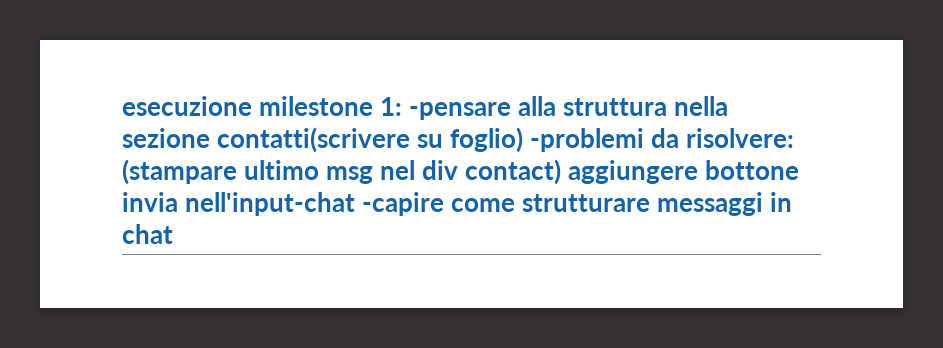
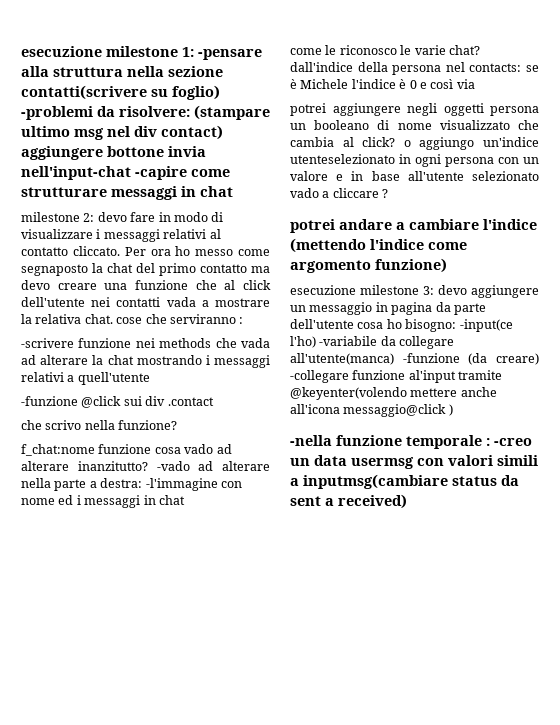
+ milestone 2: devo fare in modo di visualizzare i messaggi relativi al contatto cliccato. Per ora ho messo come segnaposto la chat del primo contatto ma devo creare una funzione che al click dell'utente nei contatti vada a mostrare la relativa chat. cose che serviranno :
+ -scrivere funzione nei methods che vada ad alterare la chat mostrando i messaggi relativi a quell'utente
+ -funzione @click sui div .contact
+ che scrivo nella funzione?
+ f_chat:nome funzione cosa vado ad alterare inanzitutto? -vado ad alterare nella parte a destra: -l'immagine con nome ed i messaggi in chat
+ come le riconosco le varie chat? dall'indice della persona nel contacts: se è Michele l'indice è 0 e così via
+ potrei aggiungere negli oggetti persona un booleano di nome visualizzato che cambia al click? o aggiungo un'indice utenteselezionato in ogni persona con un valore e in base all'utente selezionato vado a cliccare ?
+ potrei andare a cambiare l'indice (mettendo l'indice come argomento funzione)
+ esecuzione milestone 3: devo aggiungere un messaggio in pagina da parte dell'utente cosa ho bisogno: -input(ce l'ho) -variabile da collegare all'utente(manca) -funzione (da creare) -collegare funzione al'input tramite @keyenter(volendo mettere anche all'icona messaggio@click )
+ -nella funzione temporale : -creo un data usermsg con valori simili a inputmsg(cambiare status da sent a received)

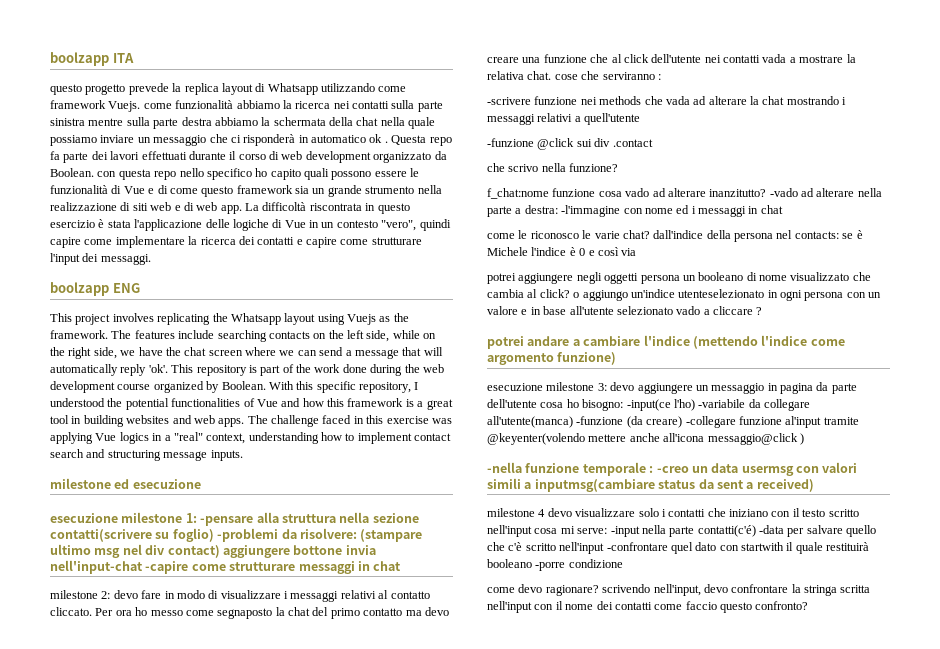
+ boolzapp ITA
+ questo progetto prevede la replica layout di Whatsapp utilizzando come framework Vuejs. come funzionalità abbiamo la ricerca nei contatti sulla parte sinistra mentre sulla parte destra abbiamo la schermata della chat nella quale possiamo inviare un messaggio che ci risponderà in automatico ok . Questa repo fa parte dei lavori effettuati durante il corso di web development organizzato da Boolean. con questa repo nello specifico ho capito quali possono essere le funzionalità di Vue e di come questo framework sia un grande strumento nella realizzazione di siti web e di web app. La difficoltà riscontrata in questo esercizio è stata l'applicazione delle logiche di Vue in un contesto "vero", quindi capire come implementare la ricerca dei contatti e capire come strutturare l'input dei messaggi.
+ boolzapp ENG
+ This project involves replicating the Whatsapp layout using Vuejs as the framework. The features include searching contacts on the left side, while on the right side, we have the chat screen where we can send a message that will automatically reply 'ok'. This repository is part of the work done during the web development course organized by Boolean. With this specific repository, I understood the potential functionalities of Vue and how this framework is a great tool in building websites and web apps. The challenge faced in this exercise was applying Vue logics in a "real" context, understanding how to implement contact search and structuring message inputs.
+ milestone ed esecuzione
+ milestone 4 devo visualizzare solo i contatti che iniziano con il testo scritto nell'input cosa mi serve: -input nella parte contatti(c'é) -data per salvare quello che c'è scritto nell'input -confrontare quel dato con startwith il quale restituirà booleano -porre condizione
+ come devo ragionare? scrivendo nell'input, devo confrontare la stringa scritta nell'input con il nome dei contatti come faccio questo confronto?

